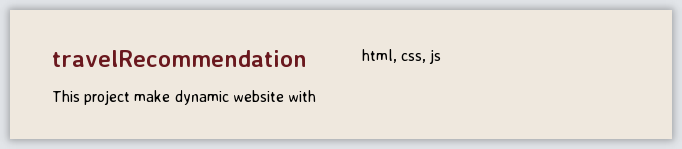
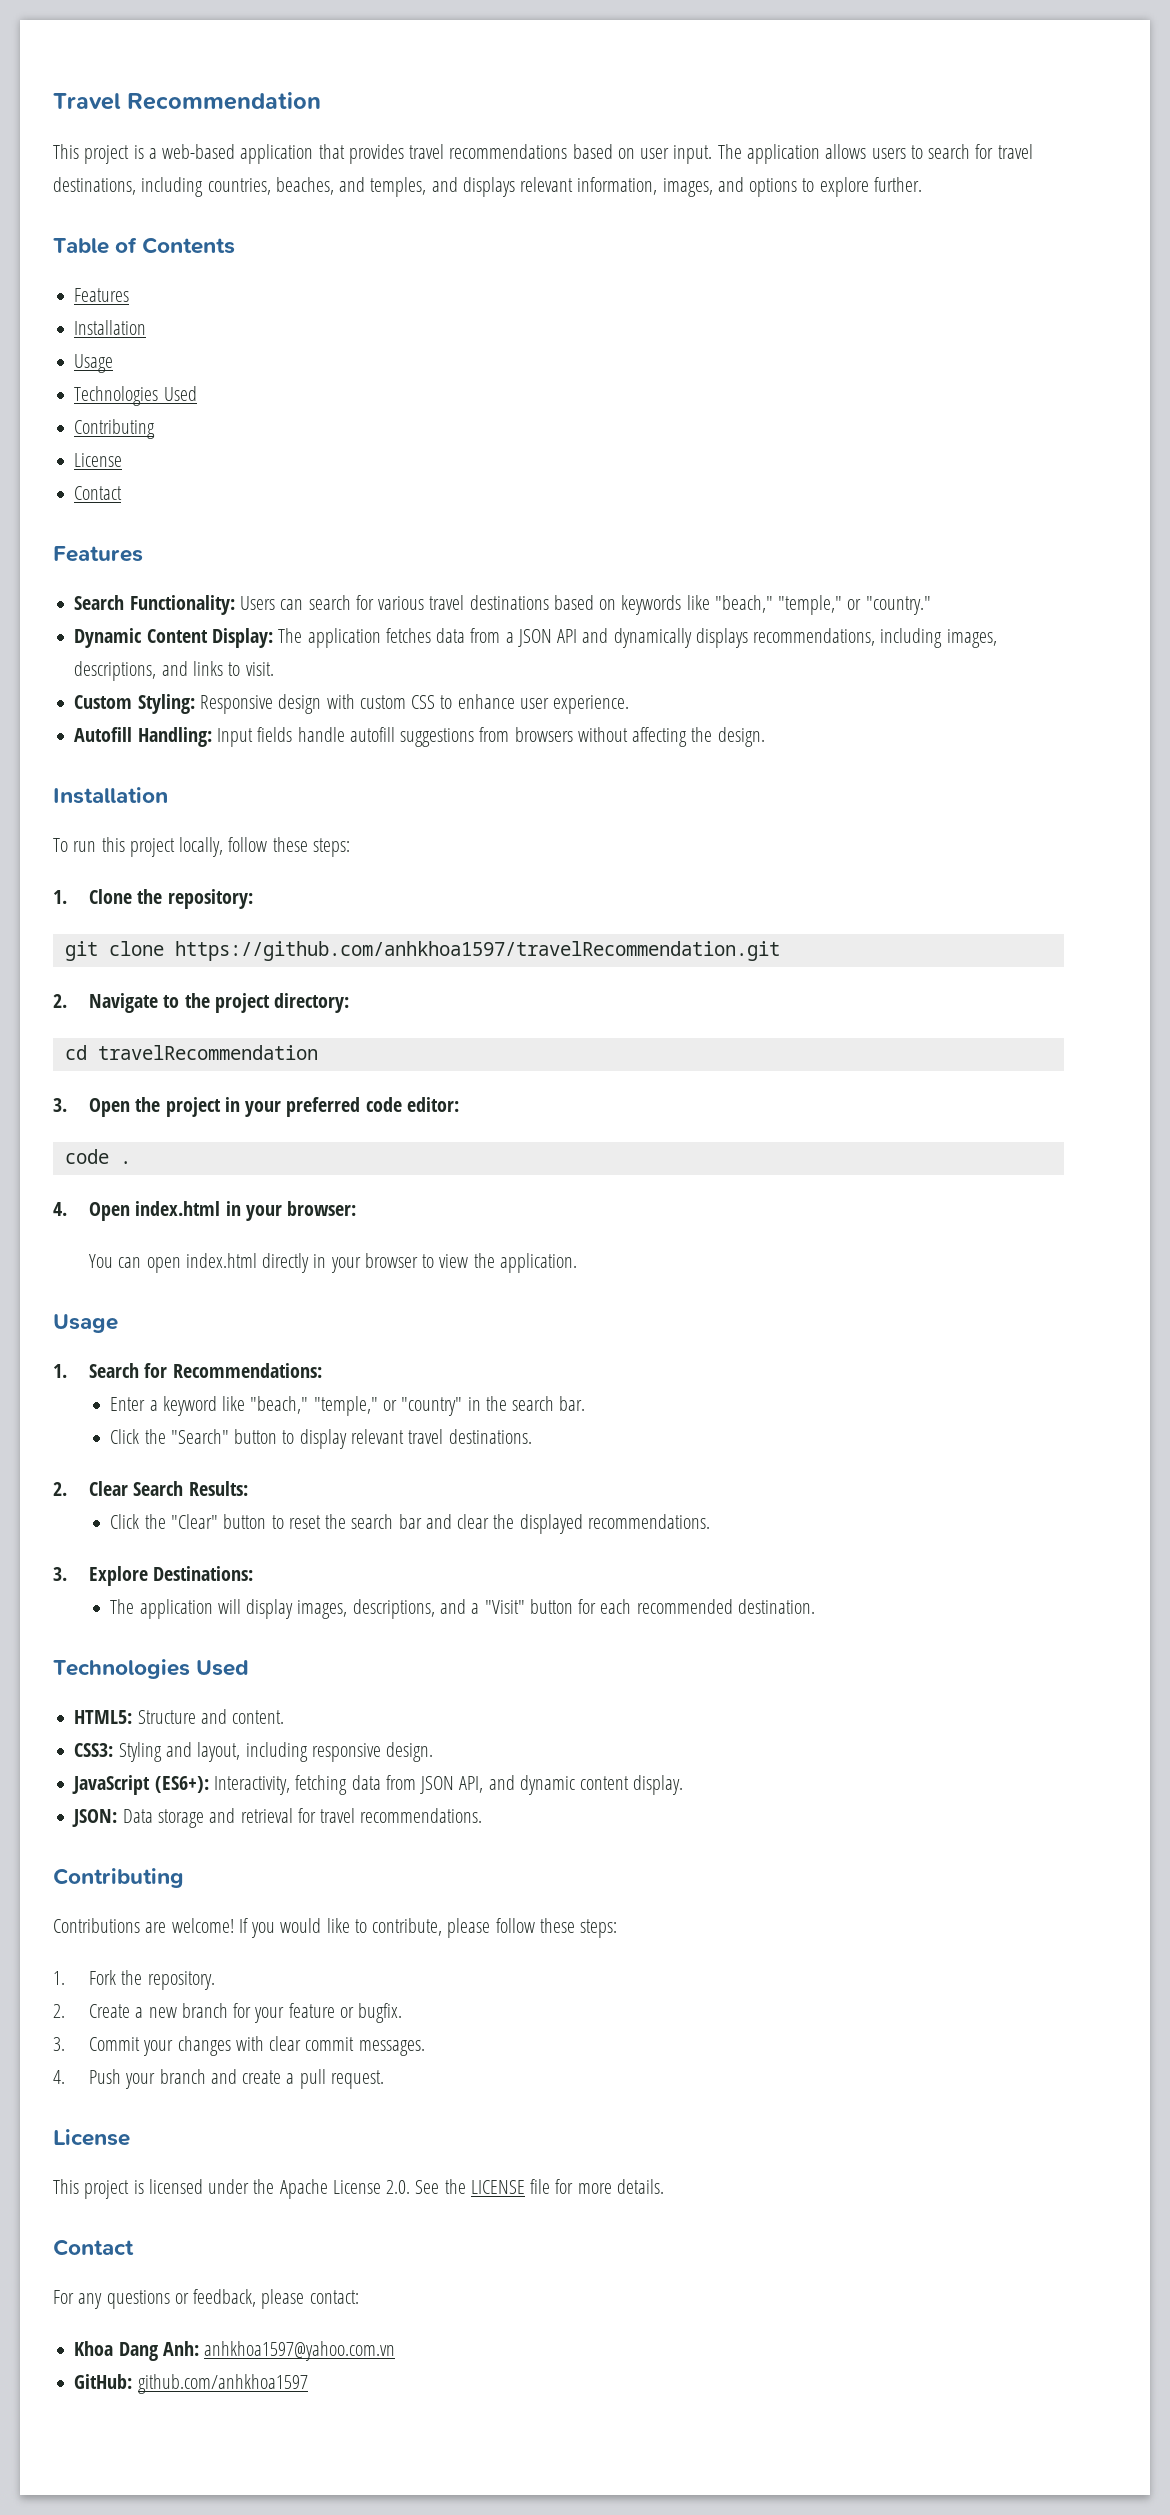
- travelRecommendation
- This project make dynamic website with html, css, js
+ Travel Recommendation
+ This project is a web-based application that provides travel recommendations based on user input. The application allows users to search for travel destinations, including countries, beaches, and temples, and displays relevant information, images, and options to explore further.
+ Table of Contents
+ Features
+ Installation
+ Usage
+ Technologies Used
+ Contributing
+ License
+ Contact
+ Features
+ Search Functionality: Users can search for various travel destinations based on keywords like "beach," "temple," or "country."
+ Dynamic Content Display: The application fetches data from a JSON API and dynamically displays recommendations, including images, descriptions, and links to visit.
+ Custom Styling: Responsive design with custom CSS to enhance user experience.
+ Autofill Handling: Input fields handle autofill suggestions from browsers without affecting the design.
+ Installation
+ To run this project locally, follow these steps:
+ 1. Clone the repository:
+ git clone https://github.com/anhkhoa1597/travelRecommendation.git
+ 2. Navigate to the project directory:
+ cd travelRecommendation
+ 3. Open the project in your preferred code editor:
+ code .
+ 4. Open index.html in your browser:
+ You can open index.html directly in your browser to view the application.
+ Usage
+ 1. Search for Recommendations:
+ Enter a keyword like "beach," "temple," or "country" in the search bar.
+ Click the "Search" button to display relevant travel destinations.
+ 2. Clear Search Results:
+ Click the "Clear" button to reset the search bar and clear the displayed recommendations.
+ 3. Explore Destinations:
+ The application will display images, descriptions, and a "Visit" button for each recommended destination.
+ Technologies Used
+ HTML5: Structure and content.
+ CSS3: Styling and layout, including responsive design.
+ JavaScript (ES6+): Interactivity, fetching data from JSON API, and dynamic content display.
+ JSON: Data storage and retrieval for travel recommendations.
+ Contributing
+ Contributions are welcome! If you would like to contribute, please follow these steps:
+ 1. Fork the repository.
+ 2. Create a new branch for your feature or bugfix.
+ 3. Commit your changes with clear commit messages.
+ 4. Push your branch and create a pull request.
+ License
+ This project is licensed under the Apache License 2.0. See the LICENSE file for more details.
+ Contact
+ For any questions or feedback, please contact:
+ Khoa Dang Anh: anhkhoa1597@yahoo.com.vn
+ GitHub: github.com/anhkhoa1597

